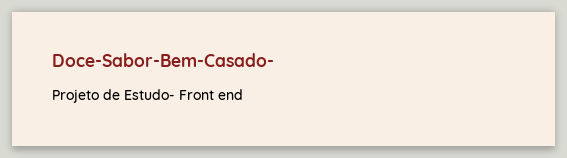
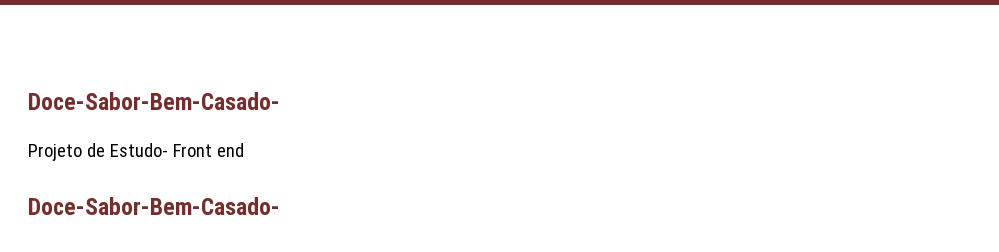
  Projeto de Estudo- Front end
+ Doce-Sabor-Bem-Casado-

